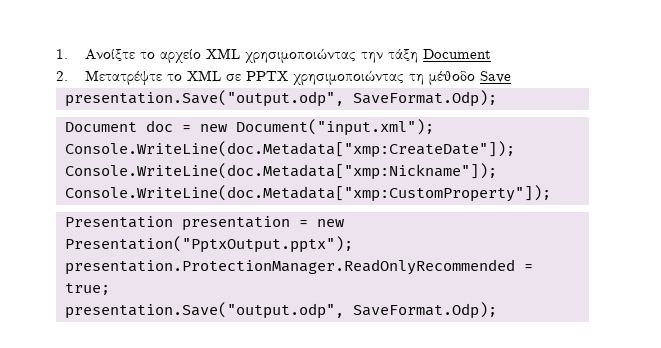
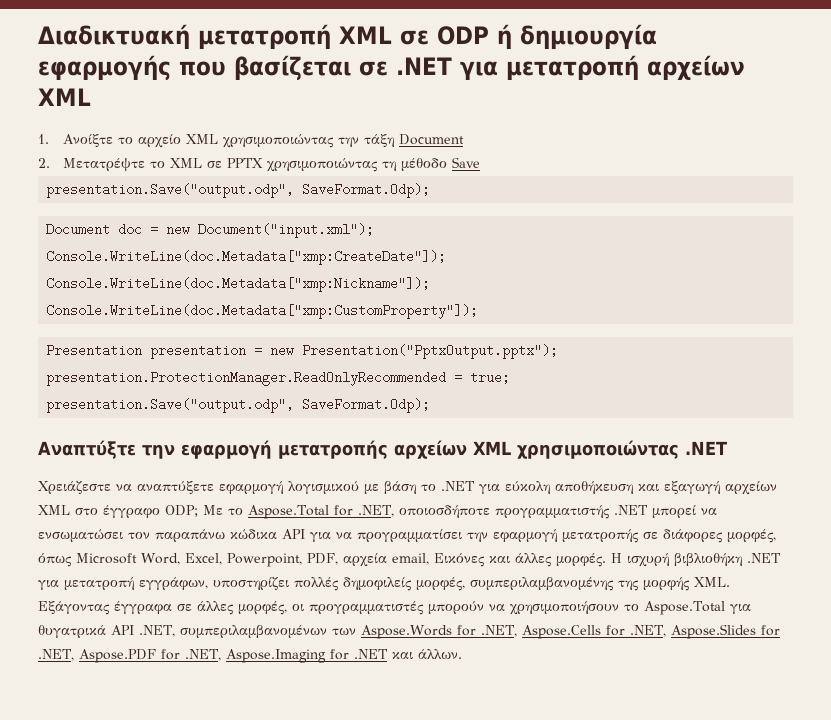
+ Διαδικτυακή μετατροπή XML σε ODP ή δημιουργία εφαρμογής που βασίζεται σε .NET για μετατροπή αρχείων XML
+ Αναπτύξτε την εφαρμογή μετατροπής αρχείων XML χρησιμοποιώντας .NET
+ Χρειάζεστε να αναπτύξετε εφαρμογή λογισμικού με βάση το .NET για εύκολη αποθήκευση και εξαγωγή αρχείων XML στο έγγραφο ODP; Με το Aspose.Total for .NET, οποιοσδήποτε προγραμματιστής .NET μπορεί να ενσωματώσει τον παραπάνω κώδικα API για να προγραμματίσει την εφαρμογή μετατροπής σε διάφορες μορφές, όπως Microsoft Word, Excel, Powerpoint, PDF, αρχεία email, Εικόνες και άλλες μορφές. Η ισχυρή βιβλιοθήκη .NET για μετατροπή εγγράφων, υποστηρίζει πολλές δημοφιλείς μορφές, συμπεριλαμβανομένης της μορφής XML. Εξάγοντας έγγραφα σε άλλες μορφές, οι προγραμματιστές μπορούν να χρησιμοποιήσουν το Aspose.Total για θυγατρικά API .NET, συμπεριλαμβανομένων των Aspose.Words for .NET, Aspose.Cells for .NET, Aspose.Slides for .NET, Aspose.PDF for .NET, Aspose.Imaging for .NET και άλλων.

